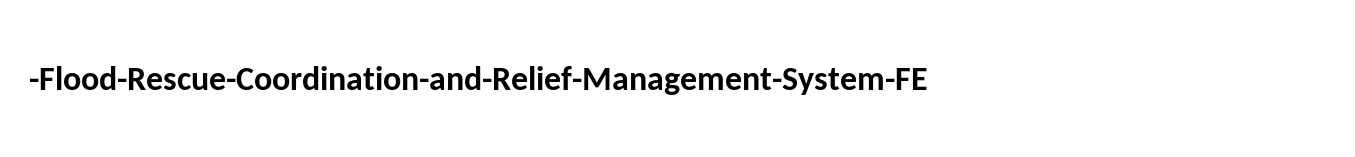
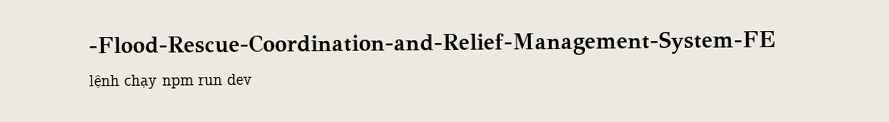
+ lệnh chạy npm run dev

